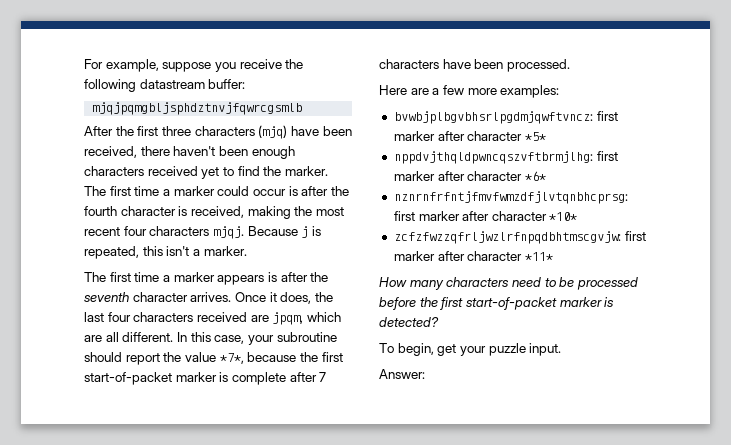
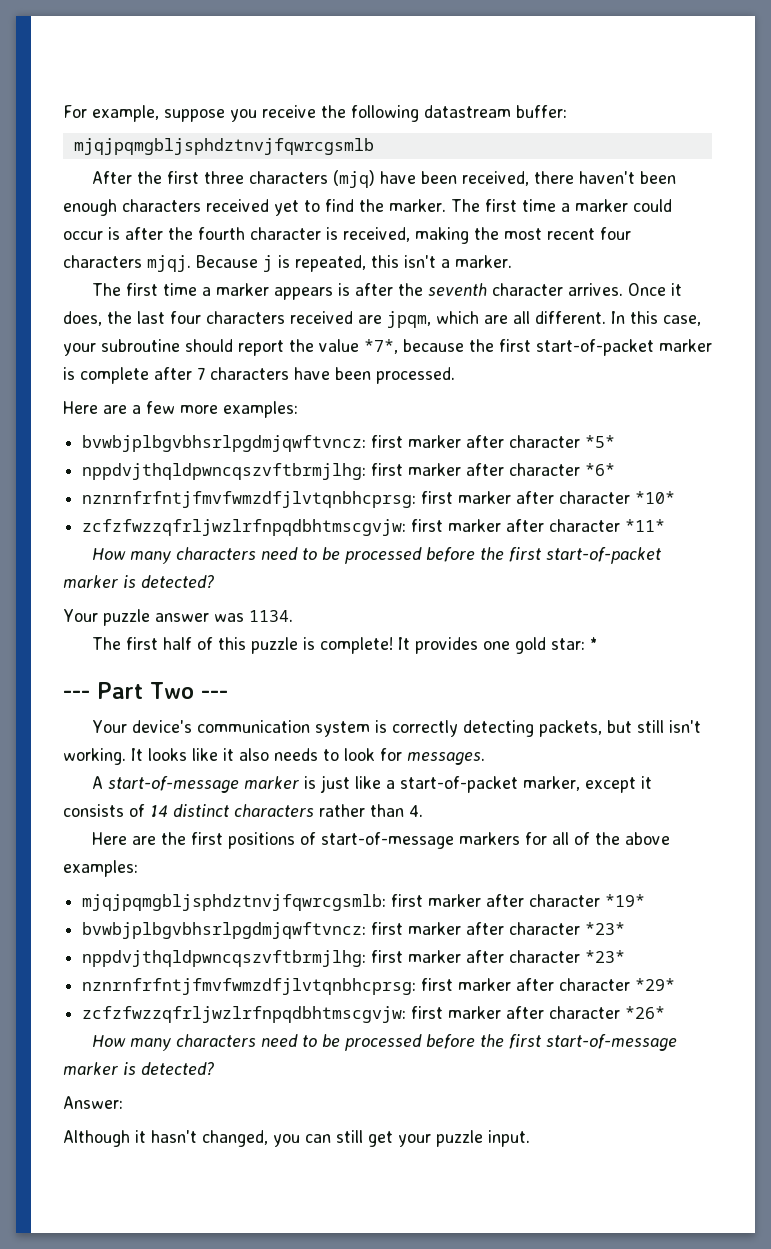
- To begin, get your puzzle input.
+ Your puzzle answer was 1134.
+ The first half of this puzzle is complete! It provides one gold star: *
+ --- Part Two ---
+ Your device's communication system is correctly detecting packets, but still isn't working. It looks like it also needs to look for messages.
+ A start-of-message marker is just like a start-of-packet marker, except it consists of 14 distinct characters rather than 4.
+ Here are the first positions of start-of-message markers for all of the above examples:
+ mjqjpqmgbljsphdztnvjfqwrcgsmlb: first marker after character *19*
+ bvwbjplbgvbhsrlpgdmjqwftvncz: first marker after character *23*
+ nppdvjthqldpwncqszvftbrmjlhg: first marker after character *23*
+ nznrnfrfntjfmvfwmzdfjlvtqnbhcprsg: first marker after character *29*
+ zcfzfwzzqfrljwzlrfnpqdbhtmscgvjw: first marker after character *26*
+ How many characters need to be processed before the first start-of-message marker is detected?
+ Answer:
+ Although it hasn't changed, you can still get your puzzle input.
- Answer:

